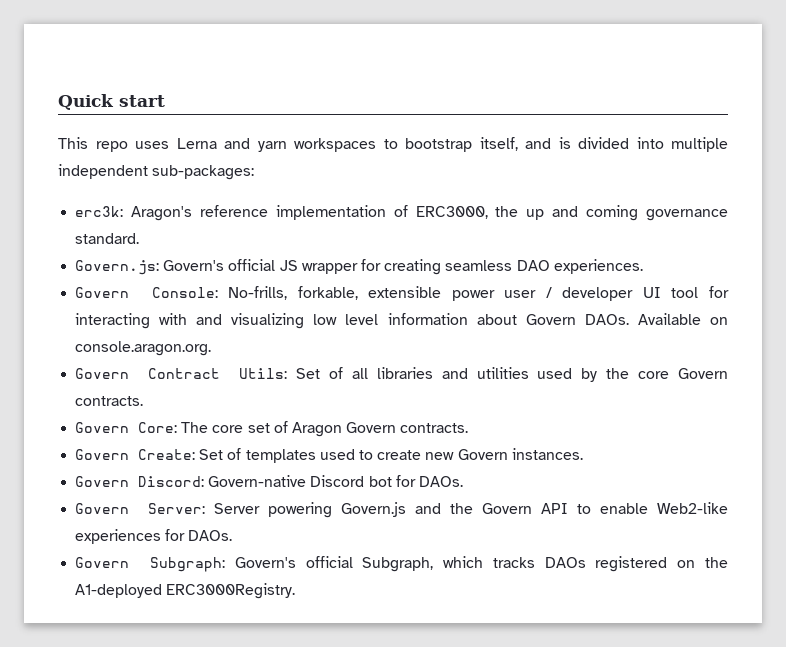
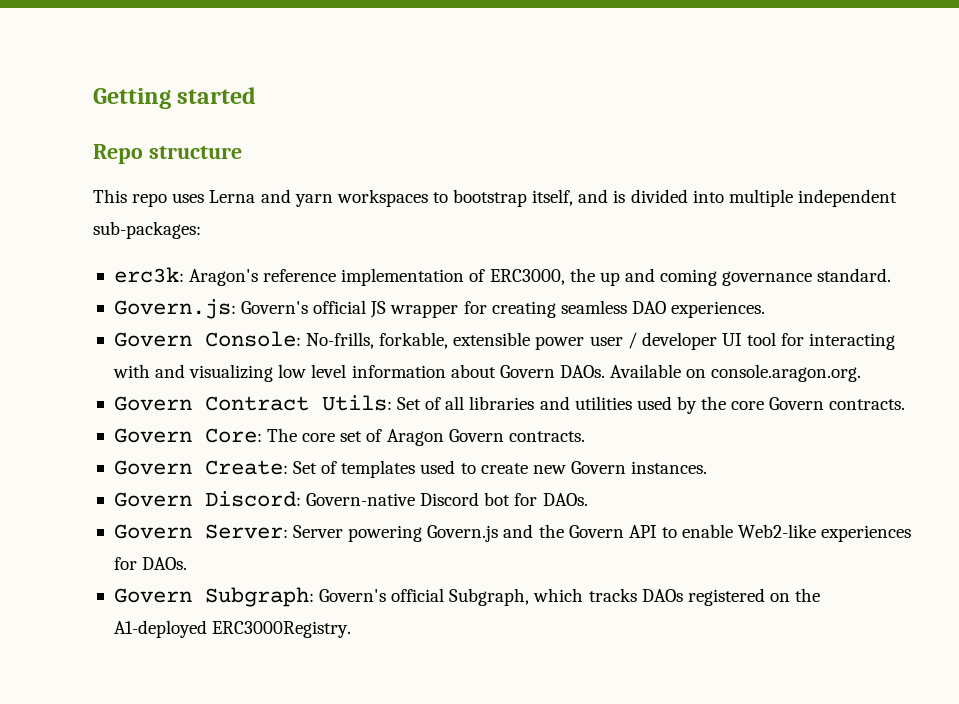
- Quick start
+ Getting started
+ Repo structure

